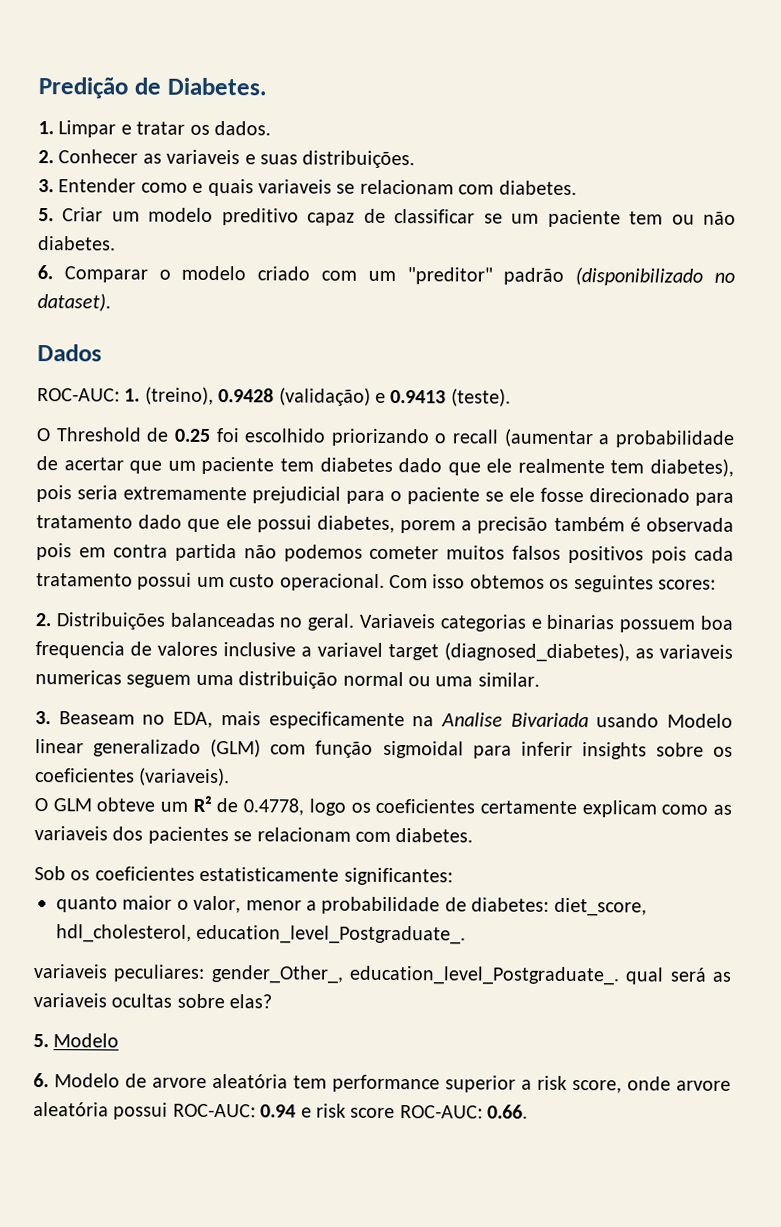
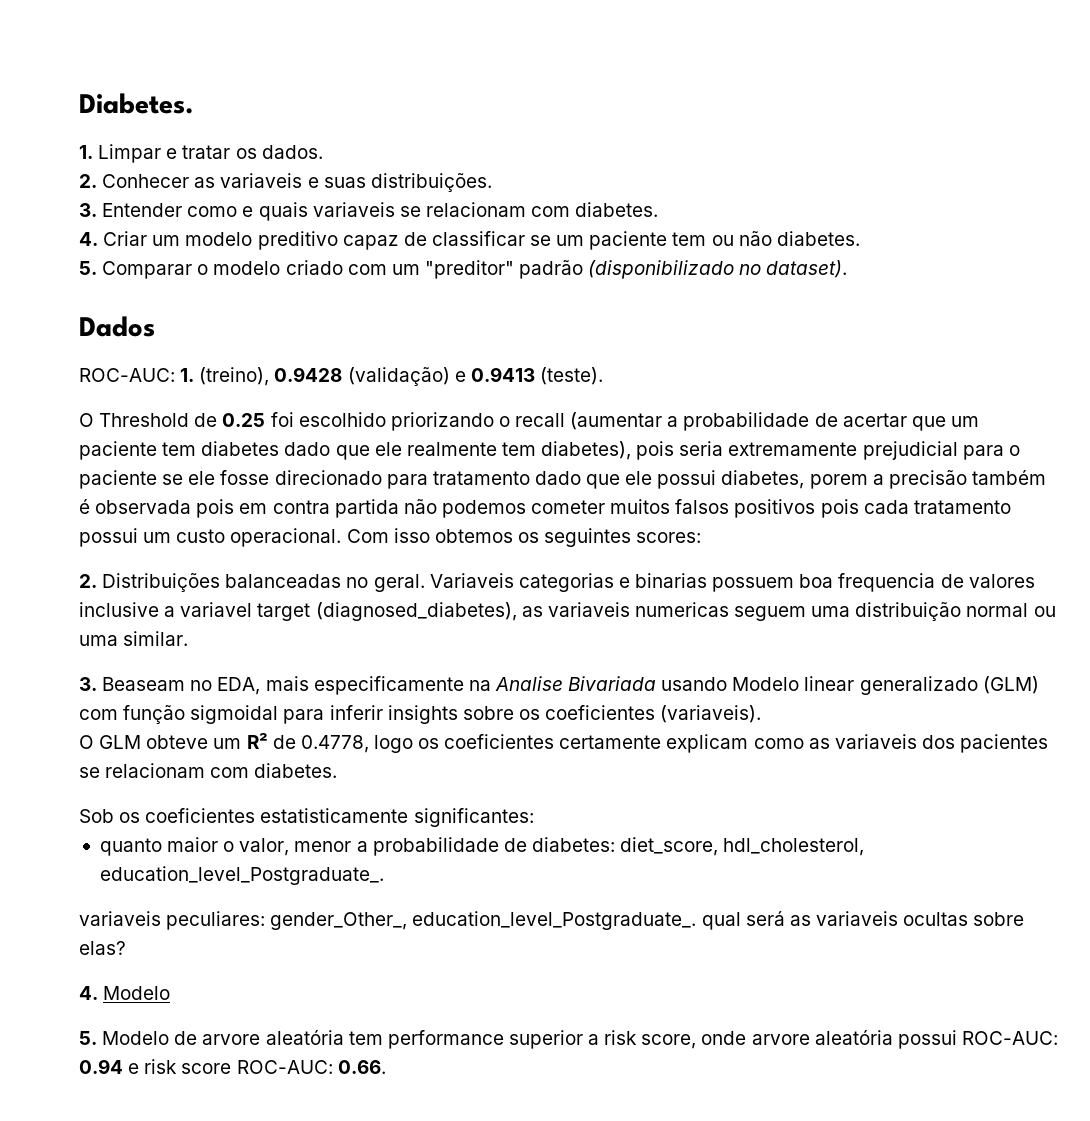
- Predição de Diabetes.
+ Diabetes.
- 5. Criar um modelo preditivo capaz de classificar se um paciente tem ou não diabetes.
+ 4. Criar um modelo preditivo capaz de classificar se um paciente tem ou não diabetes.
- 6. Comparar o modelo criado com um "preditor" padrão (disponibilizado no dataset).
+ 5. Comparar o modelo criado com um "preditor" padrão (disponibilizado no dataset).
- 5. Modelo
+ 4. Modelo
- 6. Modelo de arvore aleatória tem performance superior a risk score, onde arvore aleatória possui ROC-AUC: 0.94 e risk score ROC-AUC: 0.66.
+ 5. Modelo de arvore aleatória tem performance superior a risk score, onde arvore aleatória possui ROC-AUC: 0.94 e risk score ROC-AUC: 0.66.

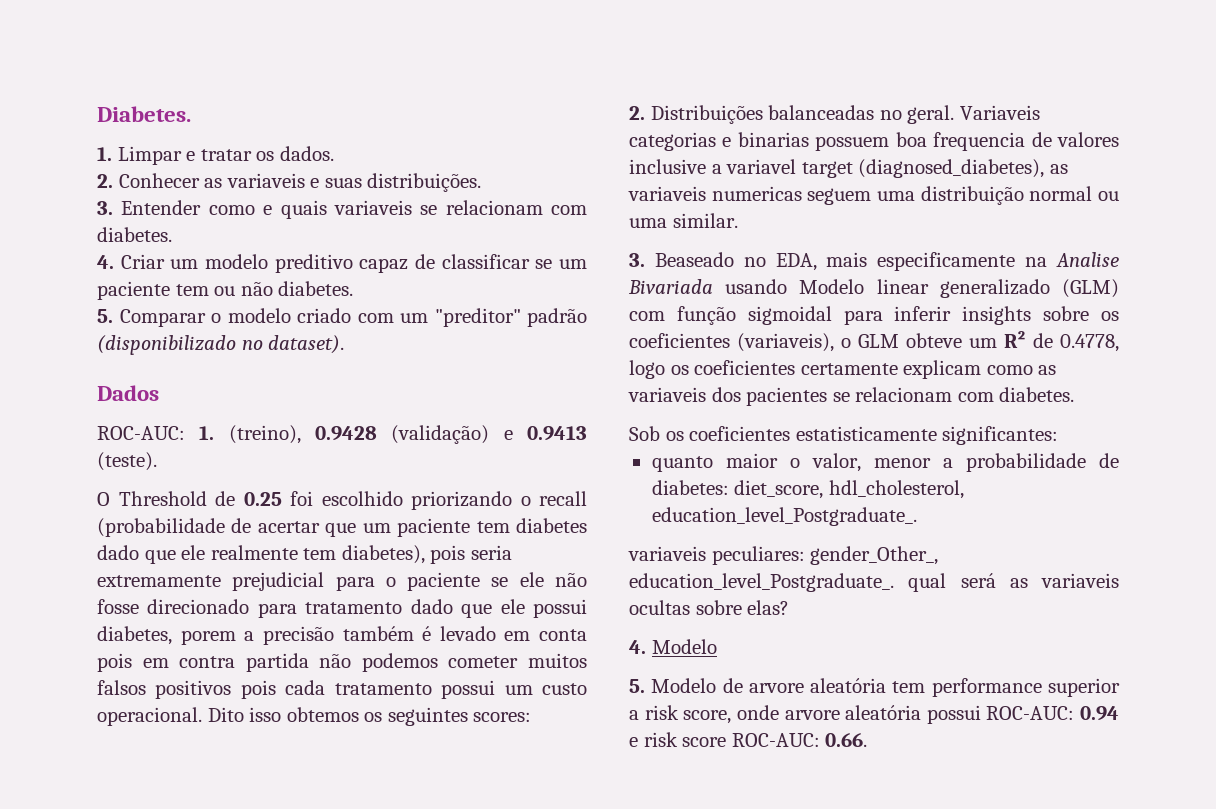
- O Threshold de 0.25 foi escolhido priorizando o recall (aumentar a probabilidade de acertar que um paciente tem diabetes dado que ele realmente tem diabetes), pois seria extremamente prejudicial para o paciente se ele fosse direcionado para tratamento dado que ele possui diabetes, porem a precisão também é observada pois em contra partida não podemos cometer muitos falsos positivos pois cada tratamento possui um custo operacional.
+ O Threshold de 0.25 foi escolhido priorizando o recall (probabilidade de acertar que um paciente tem diabetes dado que ele realmente tem diabetes), pois seria extremamente prejudicial para o paciente se ele não fosse direcionado para tratamento dado que ele possui diabetes, porem a precisão também é levado em conta pois em contra partida não podemos cometer muitos falsos positivos pois cada tratamento possui um custo operacional.
- Com isso obtemos os seguintes scores:
+ Dito isso obtemos os seguintes scores:
- 3. Beaseam no EDA, mais especificamente na Analise Bivariada usando Modelo linear generalizado (GLM) com função sigmoidal para inferir insights sobre os coeficientes (variaveis).
- O GLM obteve um R² de 0.4778, logo os coeficientes certamente explicam como as variaveis dos pacientes se relacionam com diabetes.
+ 3. Beaseado no EDA, mais especificamente na Analise Bivariada usando Modelo linear generalizado (GLM) com função sigmoidal para inferir insights sobre os coeficientes (variaveis), o GLM obteve um R² de 0.4778, logo os coeficientes certamente explicam como as variaveis dos pacientes se relacionam com diabetes.

